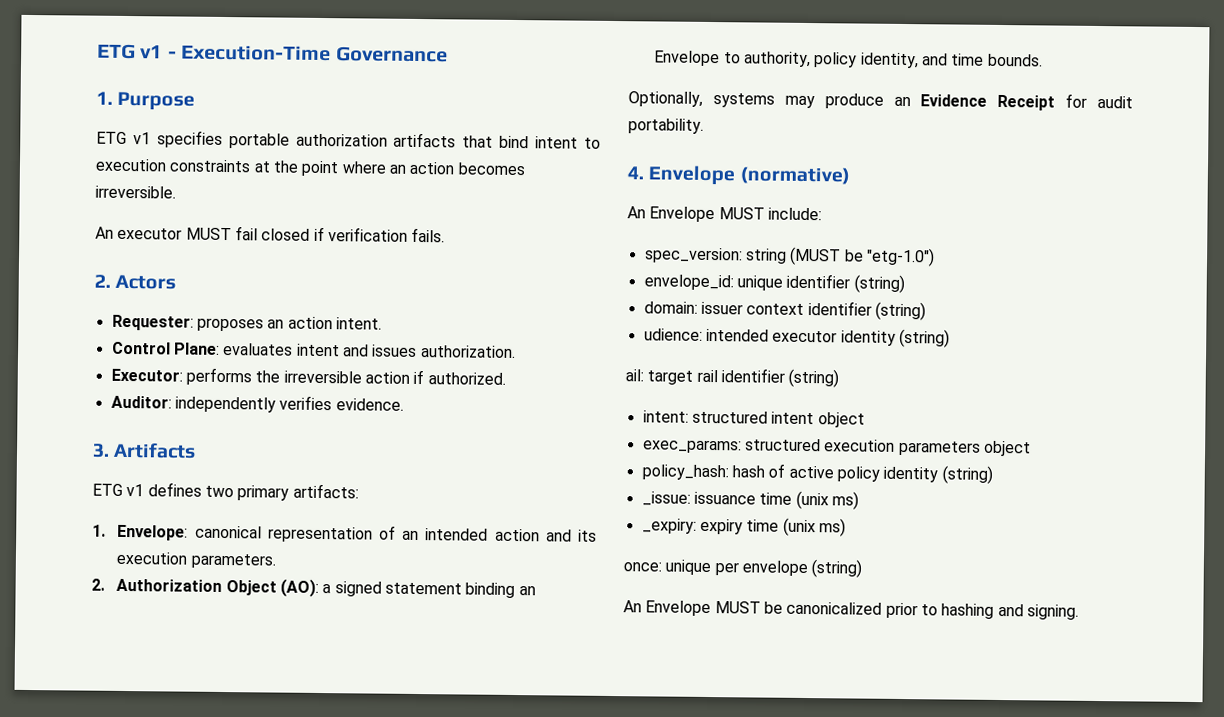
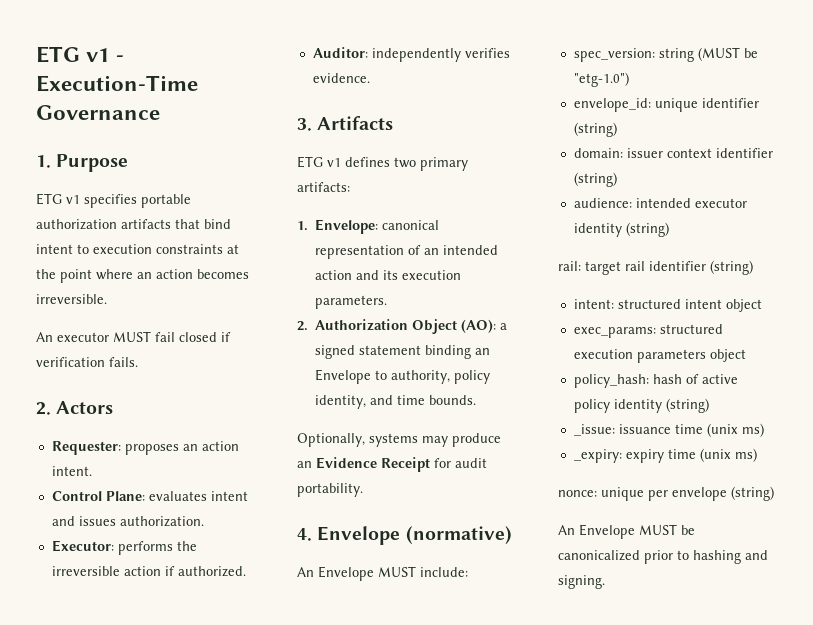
- udience: intended executor identity (string)
+ audience: intended executor identity (string)
- ail: target rail identifier (string)
+ rail: target rail identifier (string)
- once: unique per envelope (string)
+ nonce: unique per envelope (string)

